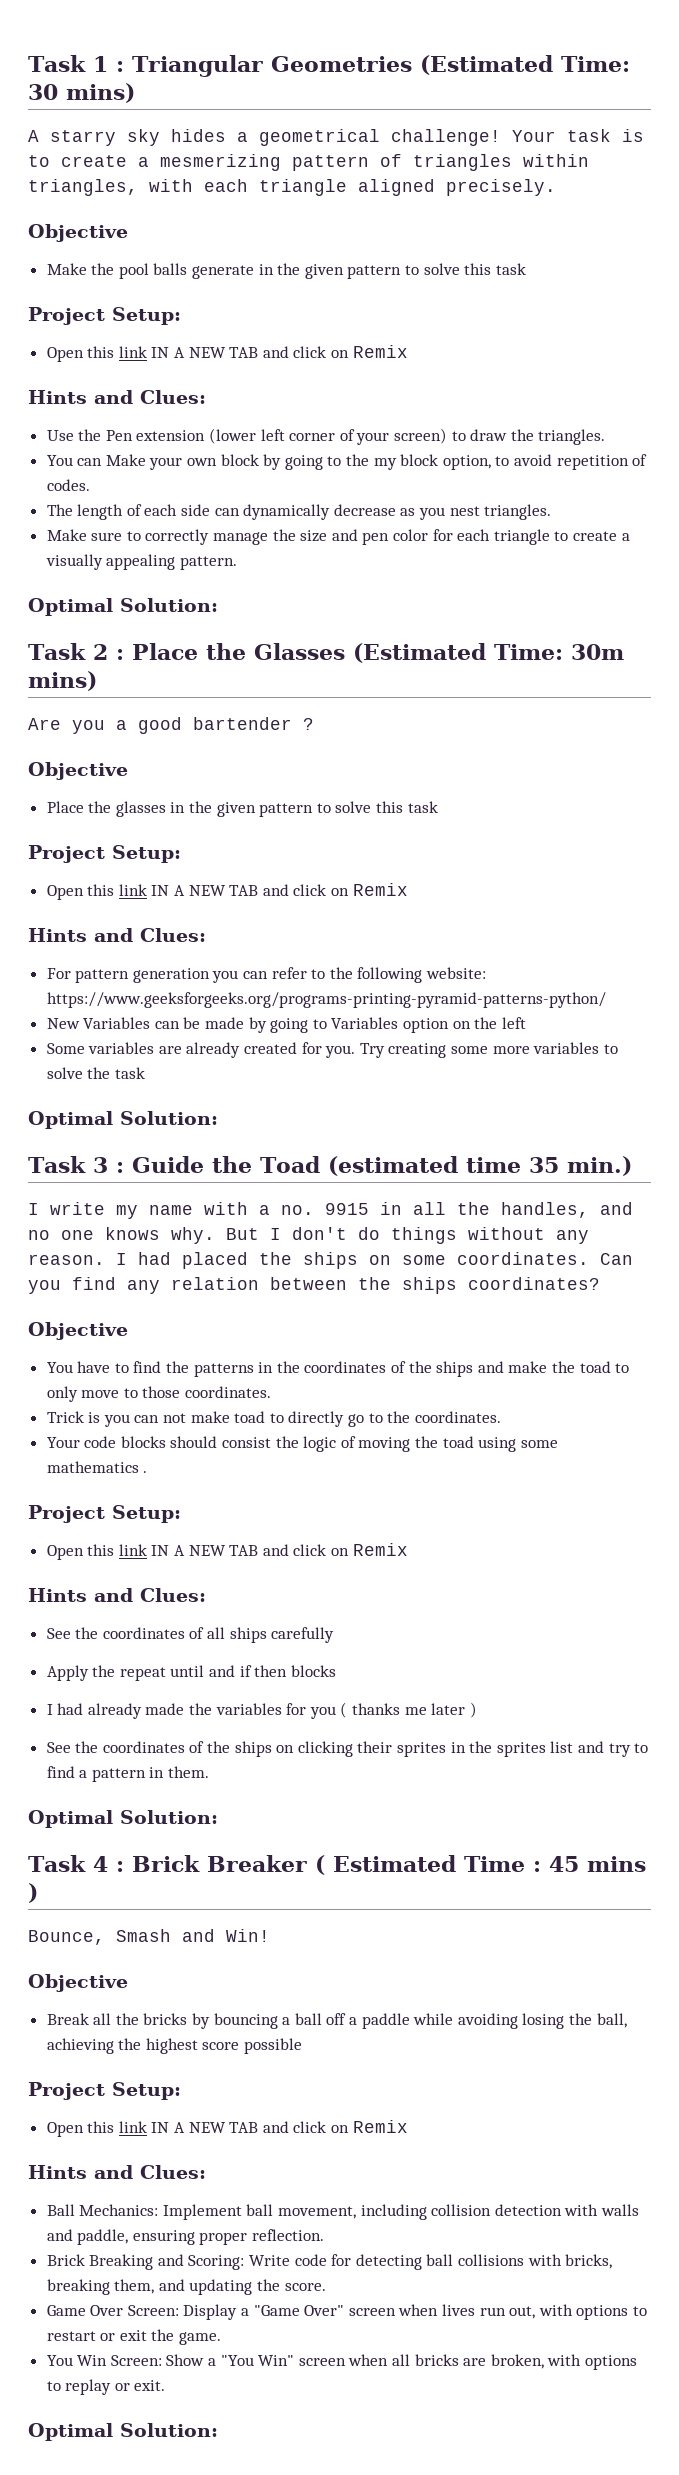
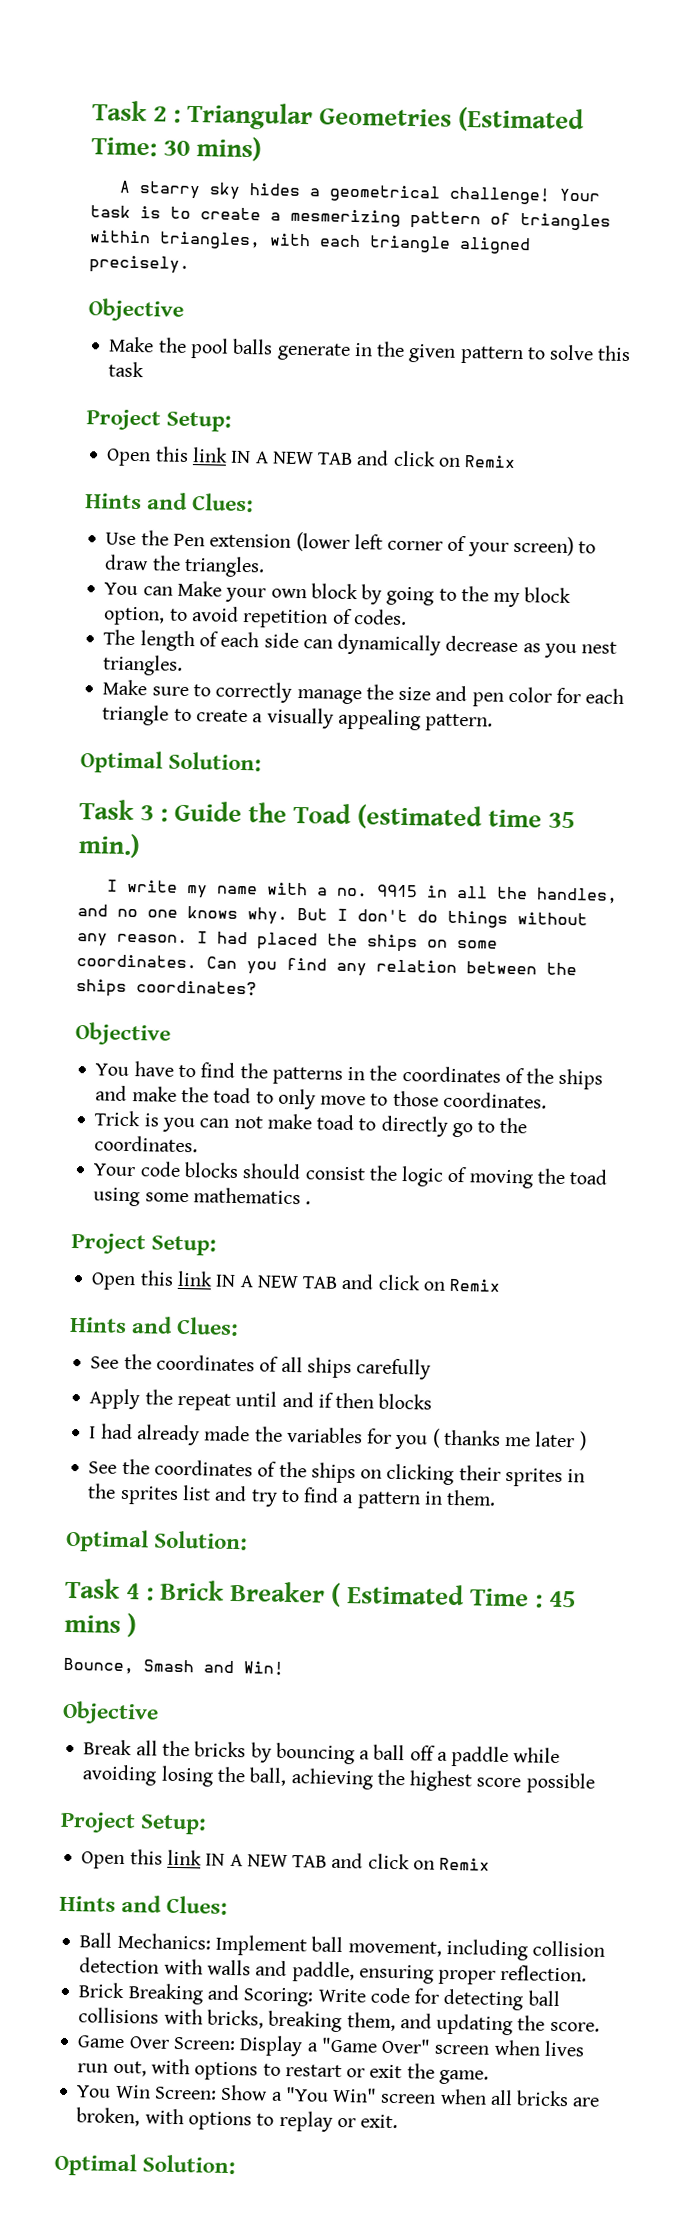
- Task 1 : Triangular Geometries (Estimated Time: 30 mins)
+ Task 2 : Triangular Geometries (Estimated Time: 30 mins)
- Task 2 : Place the Glasses (Estimated Time: 30m mins)
- Are you a good bartender ?
- Objective
- Place the glasses in the given pattern to solve this task
- Project Setup:
- Open this link IN A NEW TAB and click on Remix
- Hints and Clues:
- For pattern generation you can refer to the following website: https://www.geeksforgeeks.org/programs-printing-pyramid-patterns-python/
- New Variables can be made by going to Variables option on the left
- Some variables are already created for you. Try creating some more variables to solve the task
- Optimal Solution:

